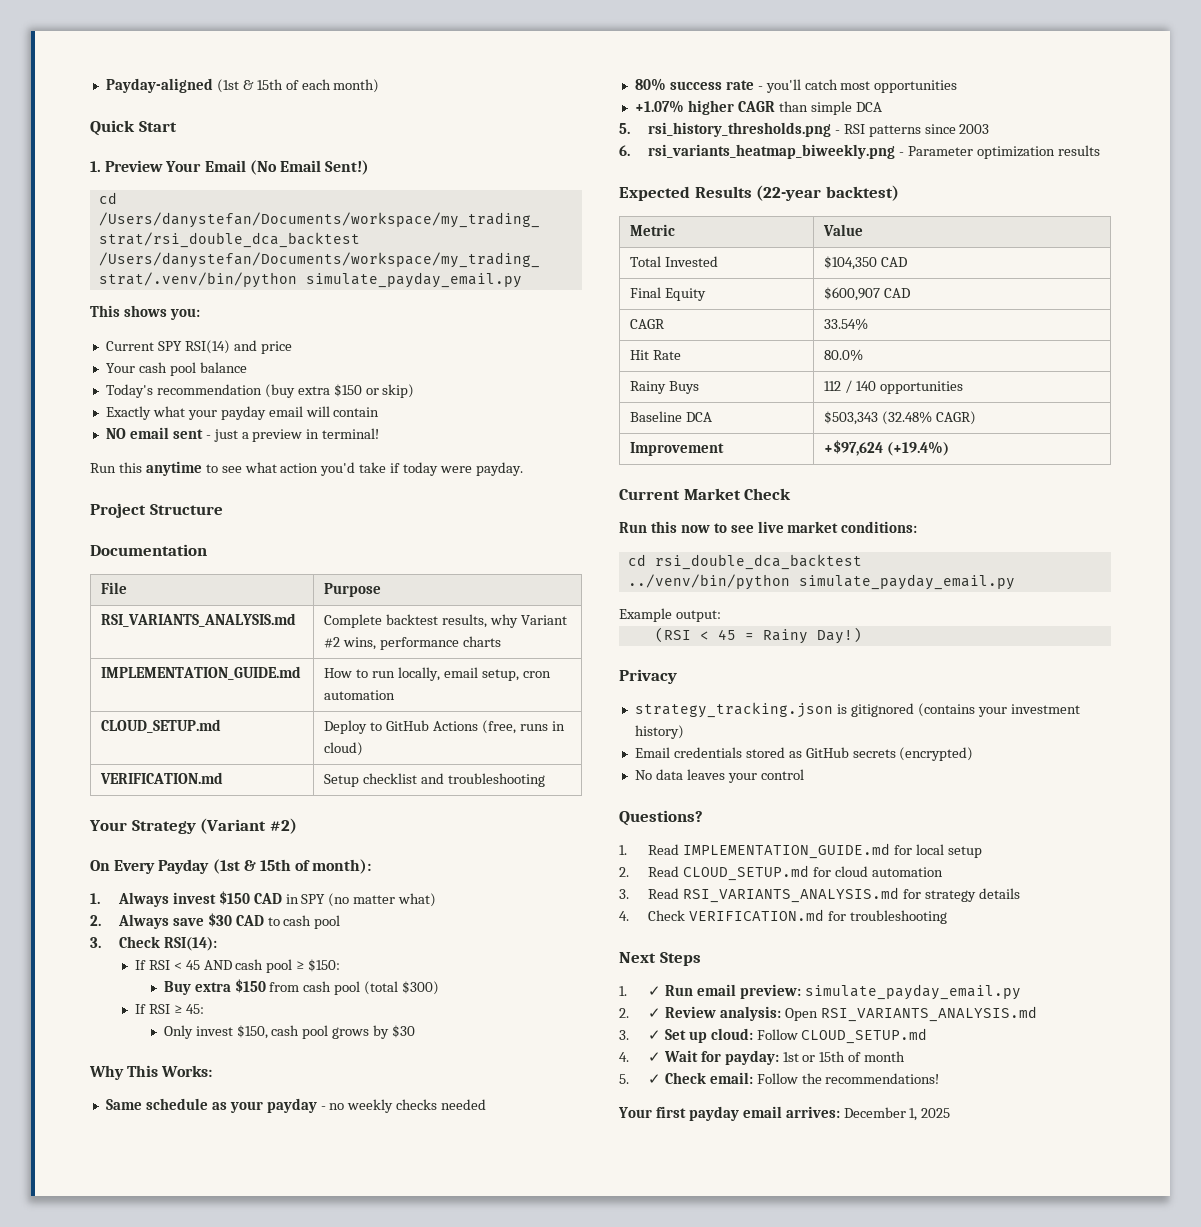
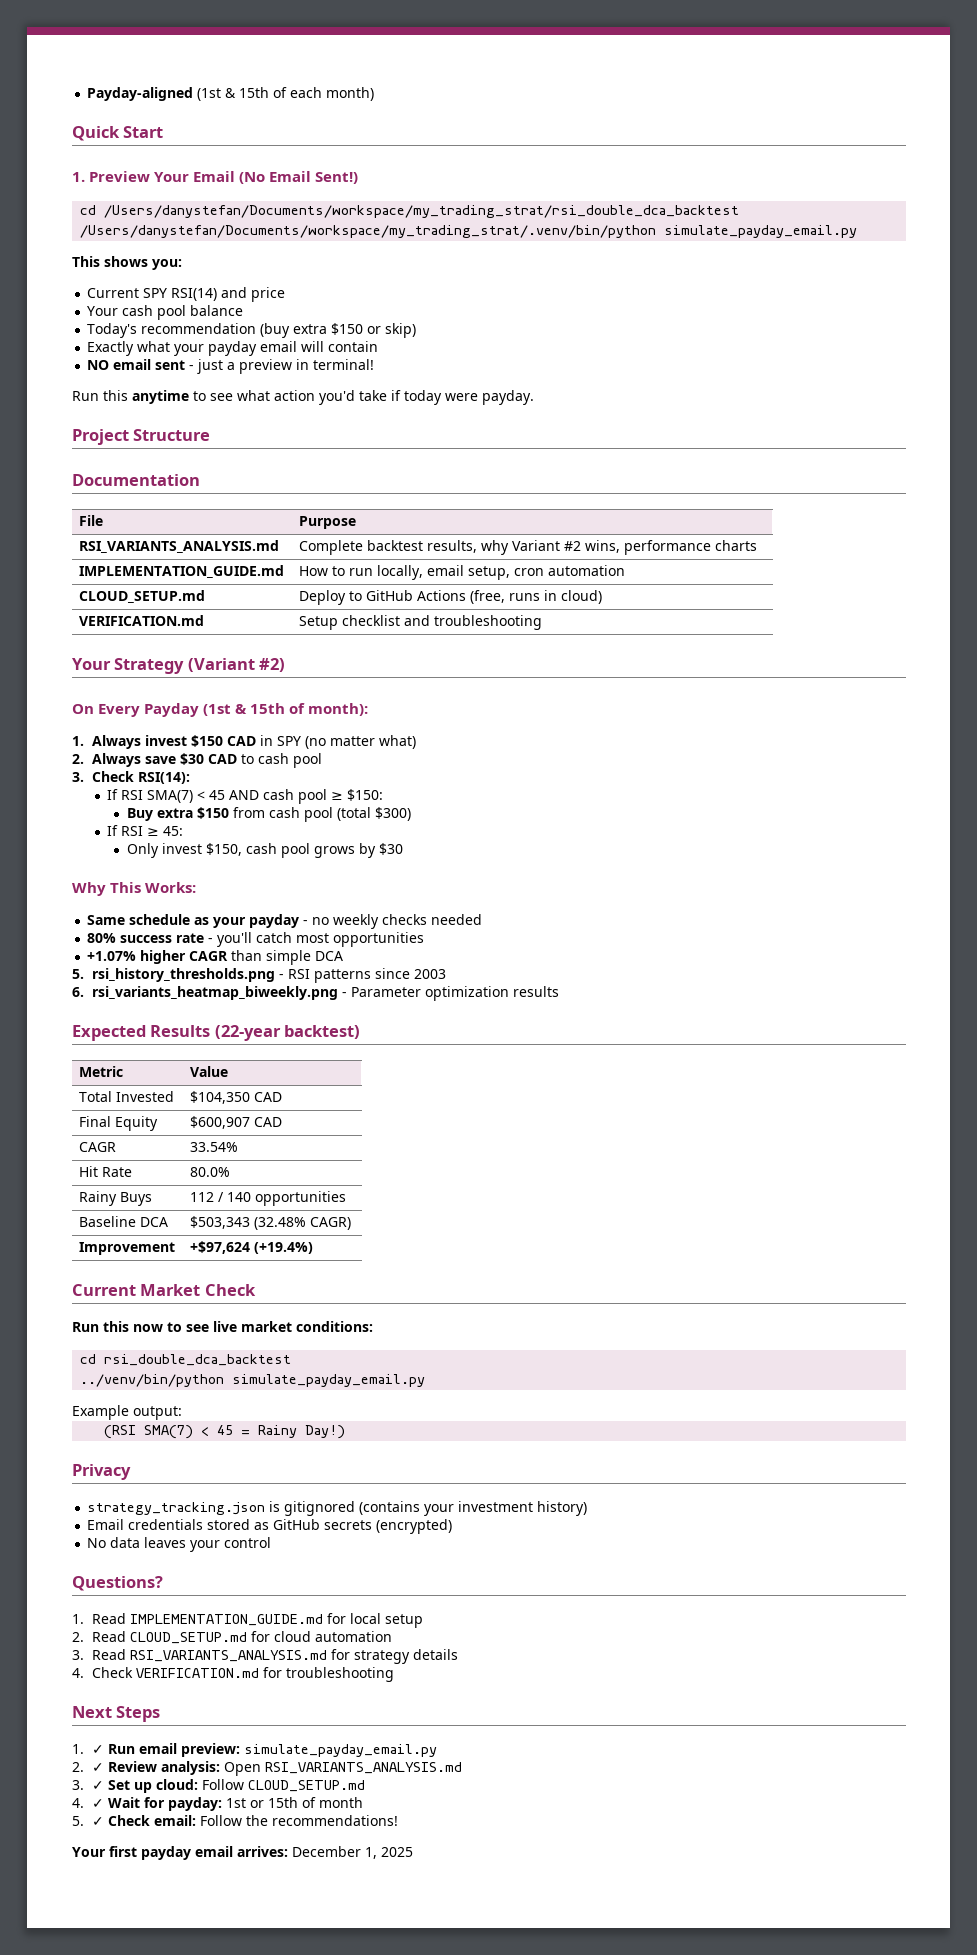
- If RSI < 45 AND cash pool ≥ $150:
+ If RSI SMA(7) < 45 AND cash pool ≥ $150:
- (RSI < 45 = Rainy Day!)
+ (RSI SMA(7) < 45 = Rainy Day!)

